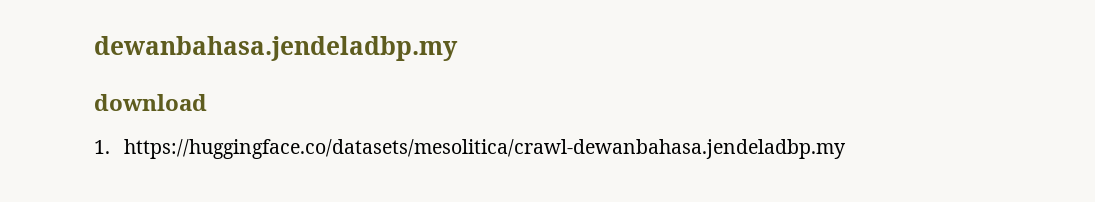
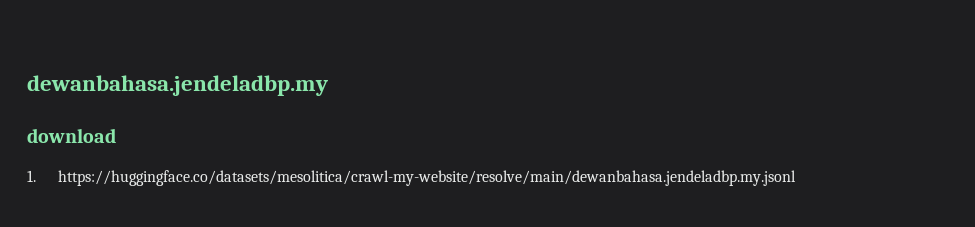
- 1. https://huggingface.co/datasets/mesolitica/crawl-dewanbahasa.jendeladbp.my
+ 1. https://huggingface.co/datasets/mesolitica/crawl-my-website/resolve/main/dewanbahasa.jendeladbp.my.jsonl

